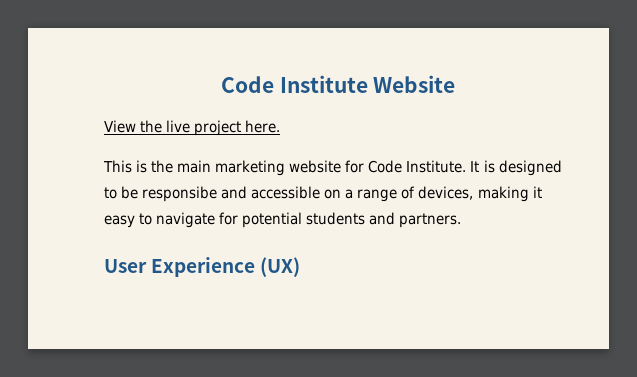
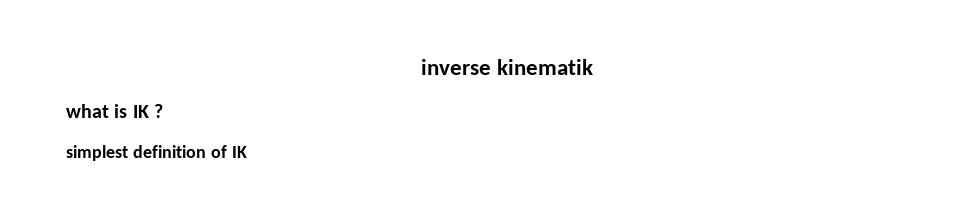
- Code Institute Website
- View the live project here.
- This is the main marketing website for Code Institute. It is designed to be responsibe and accessible on a range of devices, making it easy to navigate for potential students and partners.
- User Experience (UX)
+ inverse kinematik
+ what is IK ?
+ simplest definition of IK

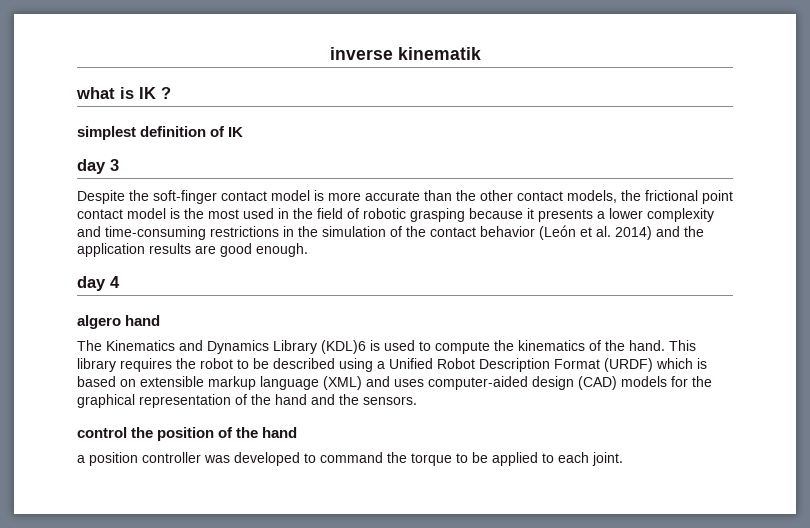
+ day 3
+ Despite the soft-finger contact model is more accurate than the other contact models, the frictional point contact model is the most used in the field of robotic grasping because it presents a lower complexity and time-consuming restrictions in the simulation of the contact behavior (León et al. 2014) and the application results are good enough.
+ day 4
+ algero hand
+ The Kinematics and Dynamics Library (KDL)6 is used to compute the kinematics of the hand. This library requires the robot to be described using a Unified Robot Description Format (URDF) which is based on extensible markup language (XML) and uses computer-aided design (CAD) models for the graphical representation of the hand and the sensors.
+ control the position of the hand
+ a position controller was developed to command the torque to be applied to each joint.

